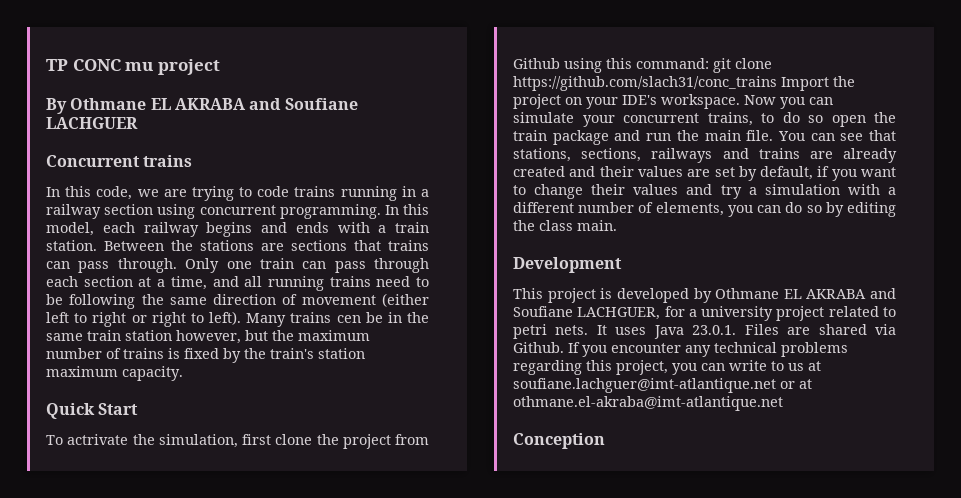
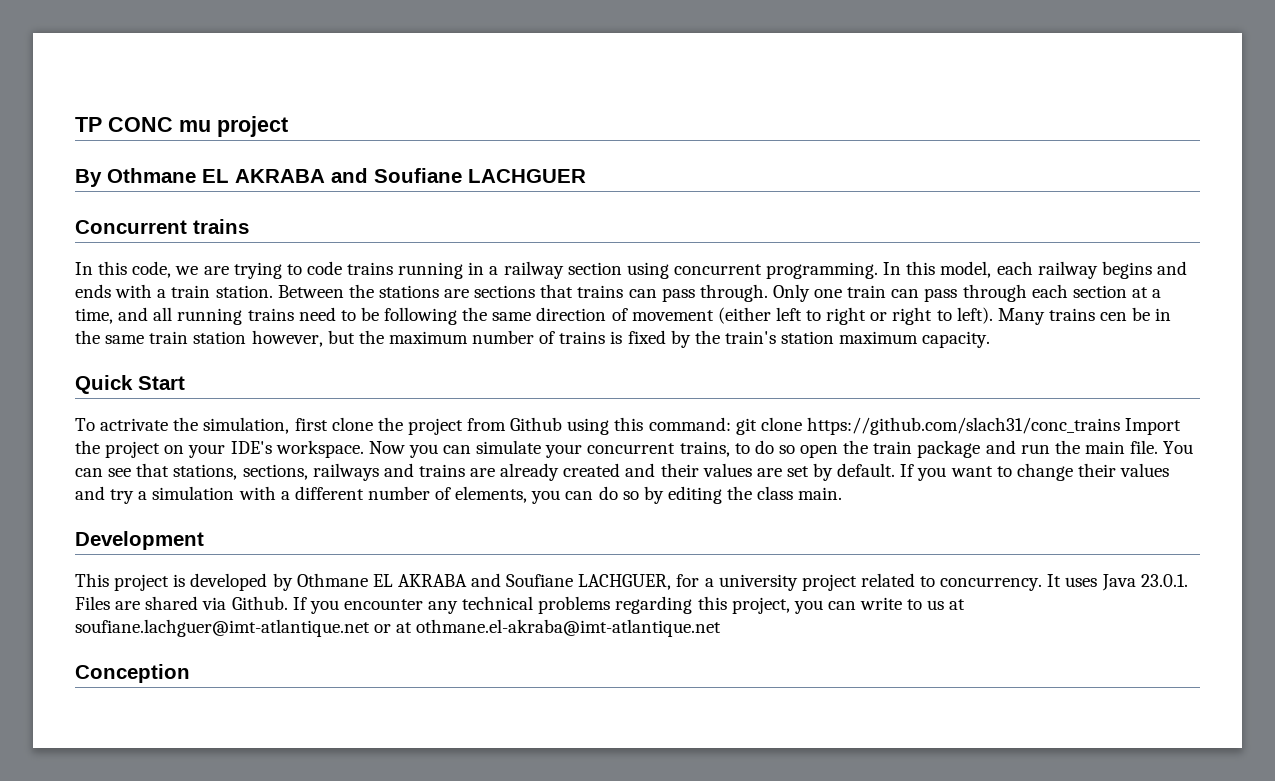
- You can see that stations, sections, railways and trains are already created and their values are set by default, if you want to change their values and try a simulation with a different number of elements, you can do so by editing the class main.
+ You can see that stations, sections, railways and trains are already created and their values are set by default. If you want to change their values and try a simulation with a different number of elements, you can do so by editing the class main.
- This project is developed by Othmane EL AKRABA and Soufiane LACHGUER, for a university project related to petri nets.
+ This project is developed by Othmane EL AKRABA and Soufiane LACHGUER, for a university project related to concurrency.

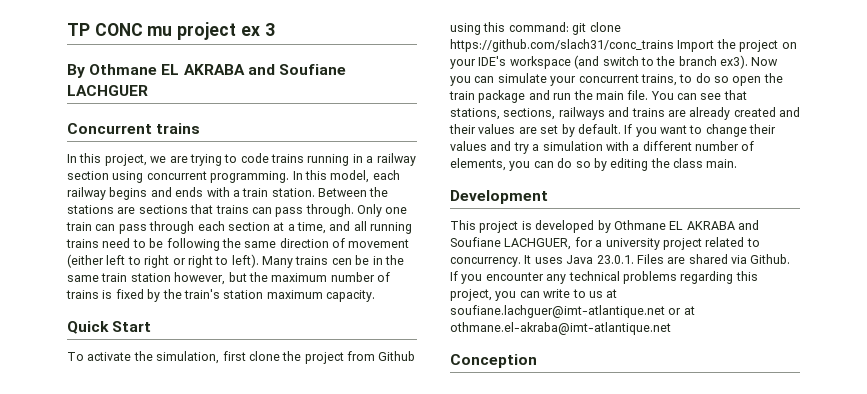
- TP CONC mu project
+ TP CONC mu project ex 3
- In this code, we are trying to code trains running in a railway section using concurrent programming.
+ In this project, we are trying to code trains running in a railway section using concurrent programming.
- To actrivate the simulation, first clone the project from Github using this command: git clone https://github.com/slach31/conc_trains Import the project on your IDE's workspace.
+ To activate the simulation, first clone the project from Github using this command: git clone https://github.com/slach31/conc_trains Import the project on your IDE's workspace (and switch to the branch ex3).

